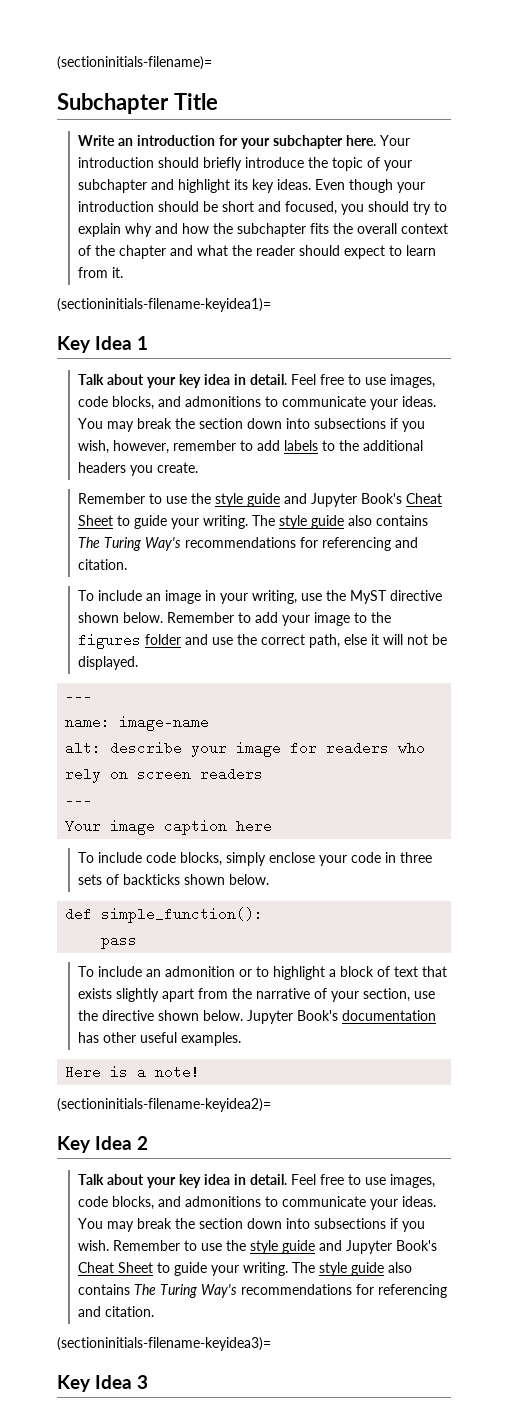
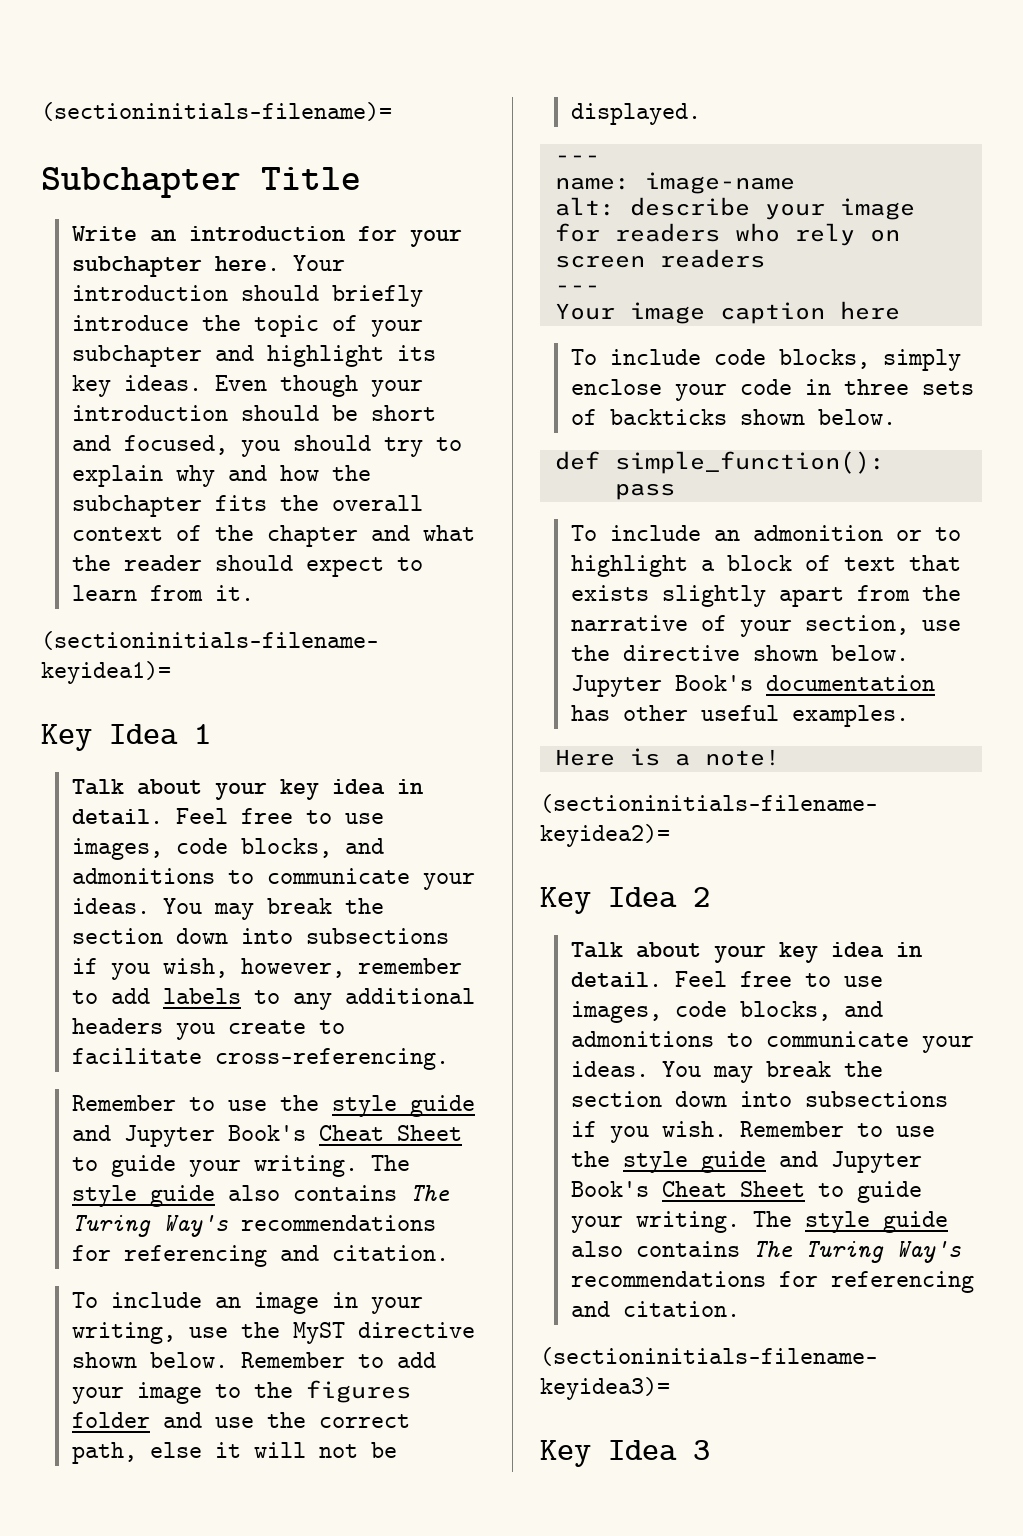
- You may break the section down into subsections if you wish, however, remember to add labels to the additional headers you create.
+ You may break the section down into subsections if you wish, however, remember to add labels to any additional headers you create to facilitate cross-referencing.

